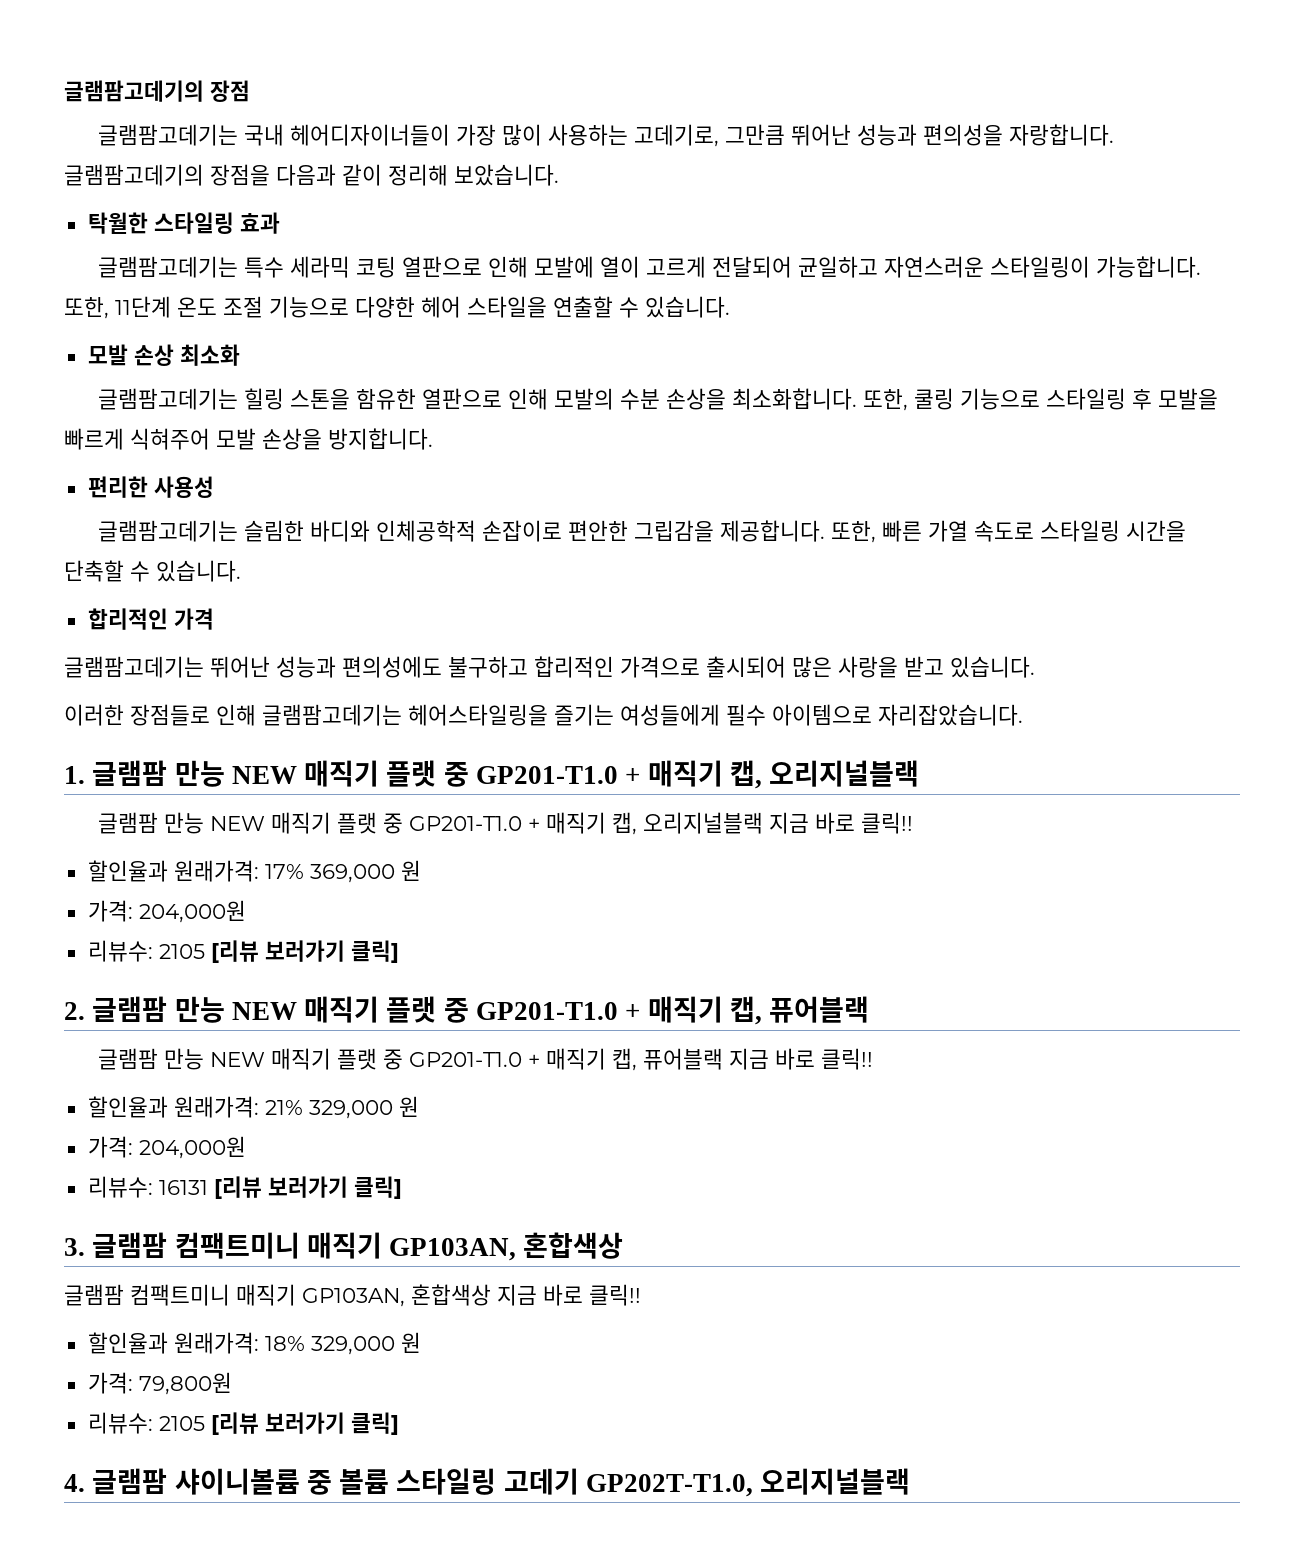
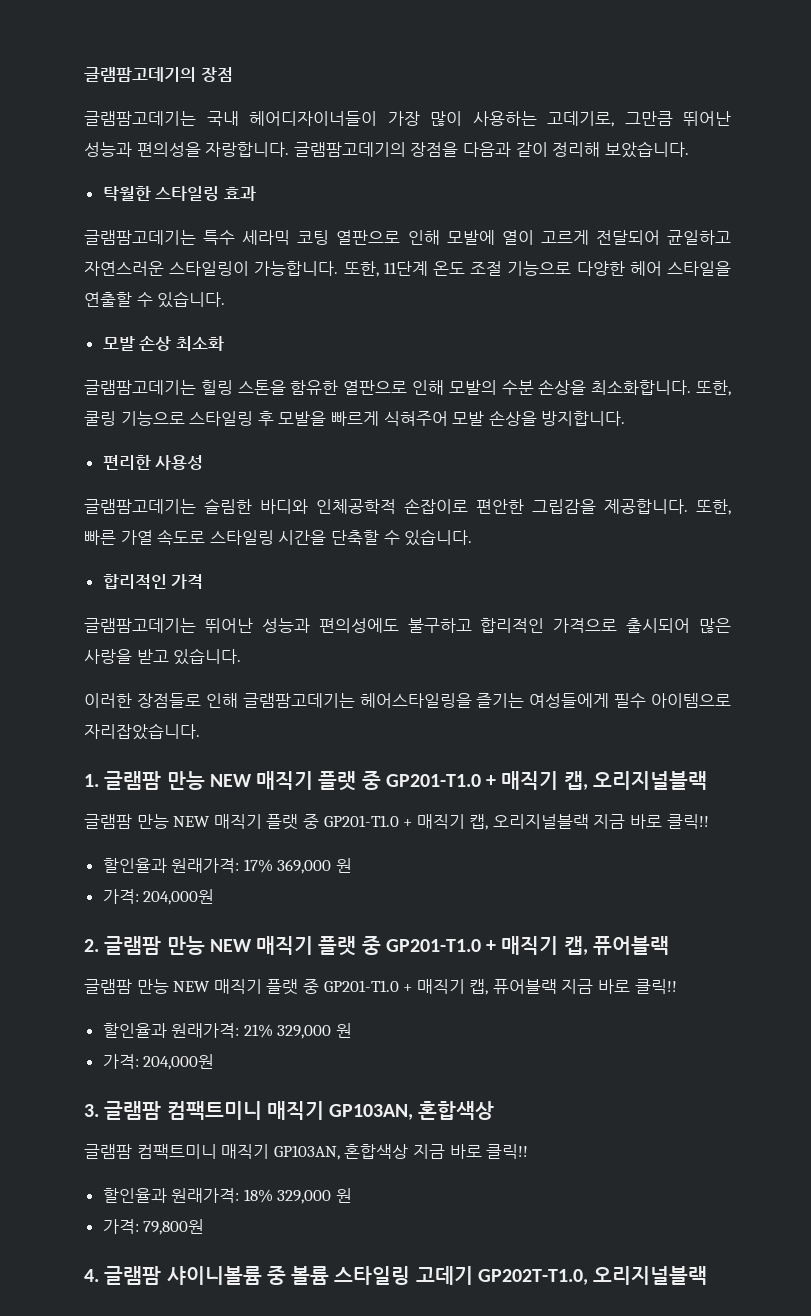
  할인율과 원래가격: 17% 369,000 원
  가격: 204,000원
- 리뷰수: 2105 [리뷰 보러가기 클릭]
- 리뷰수: 16131 [리뷰 보러가기 클릭]
  가격: 79,800원
- 리뷰수: 2105 [리뷰 보러가기 클릭]

